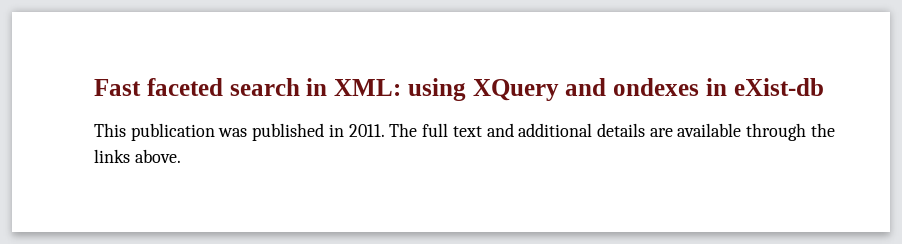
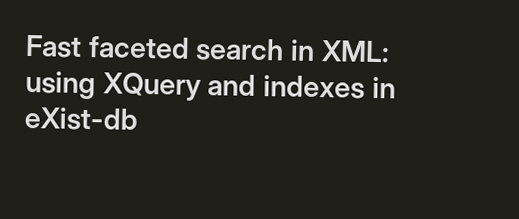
- Fast faceted search in XML: using XQuery and ondexes in eXist-db
+ Fast faceted search in XML: using XQuery and indexes in eXist-db
- This publication was published in 2011. The full text and additional details are available through the links above.

